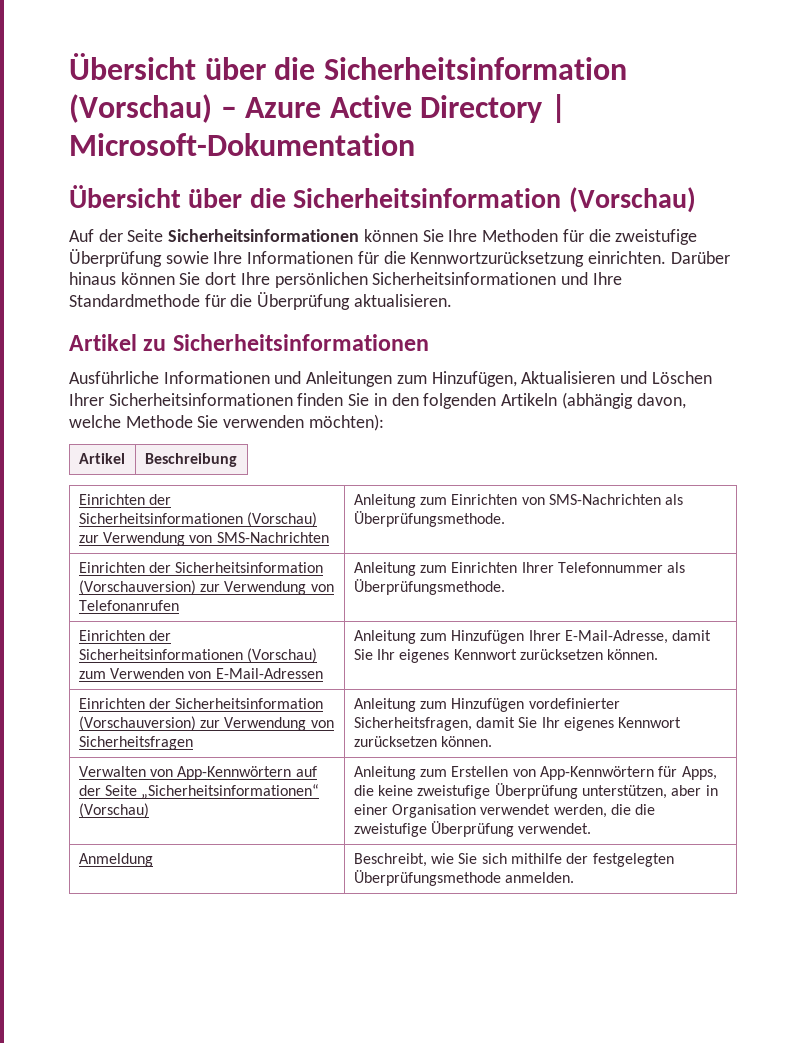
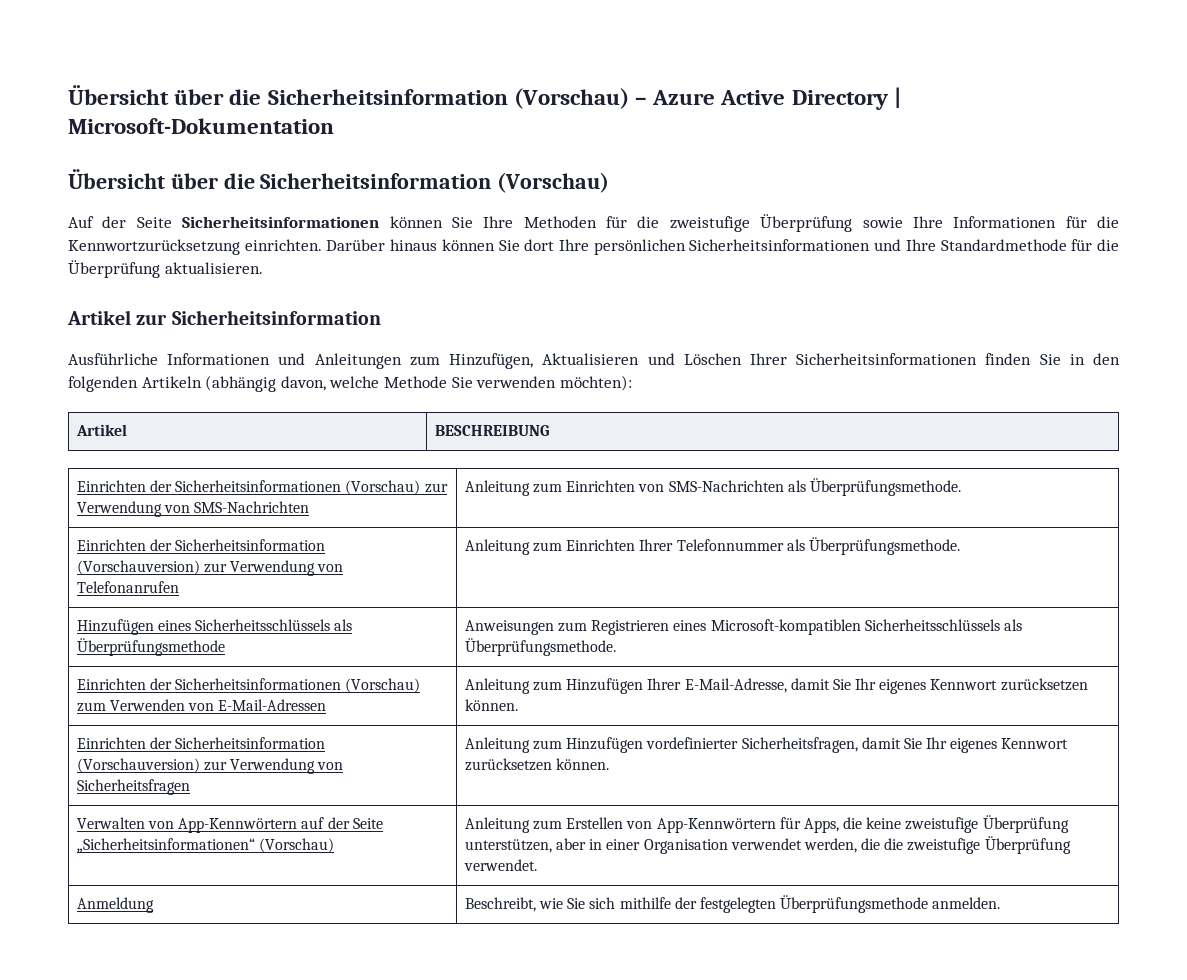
- Artikel zu Sicherheitsinformationen
+ Artikel zur Sicherheitsinformation
- Artikel | Beschreibung
+ Artikel | BESCHREIBUNG
+ Hinzufügen eines Sicherheitsschlüssels als Überprüfungsmethode | Anweisungen zum Registrieren eines Microsoft-kompatiblen Sicherheitsschlüssels als Überprüfungsmethode.

